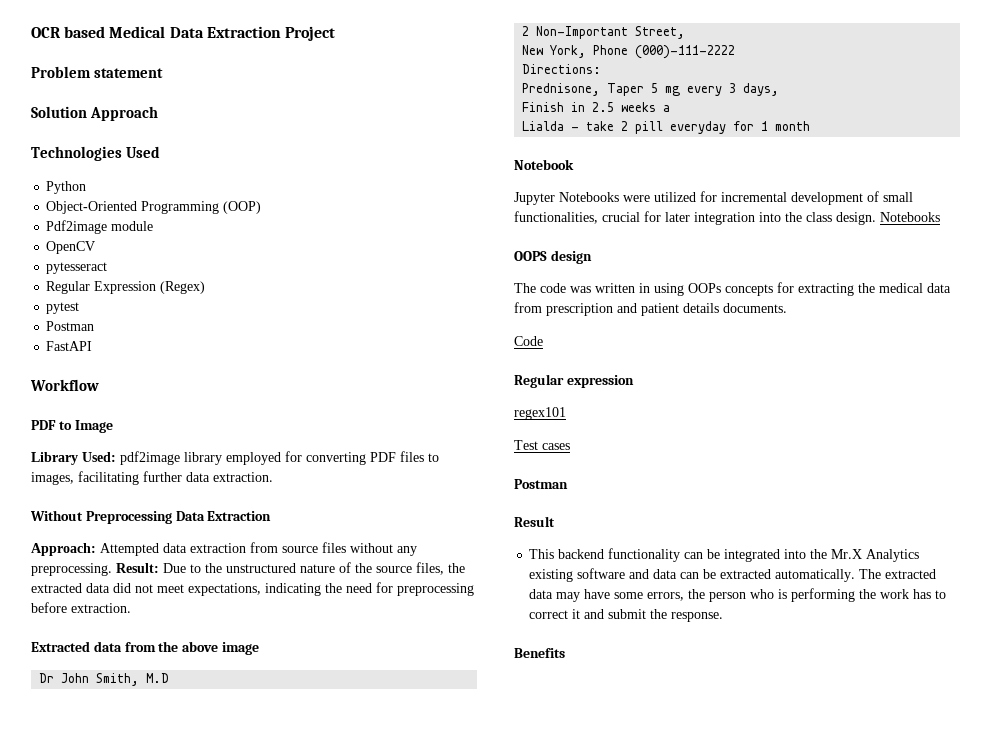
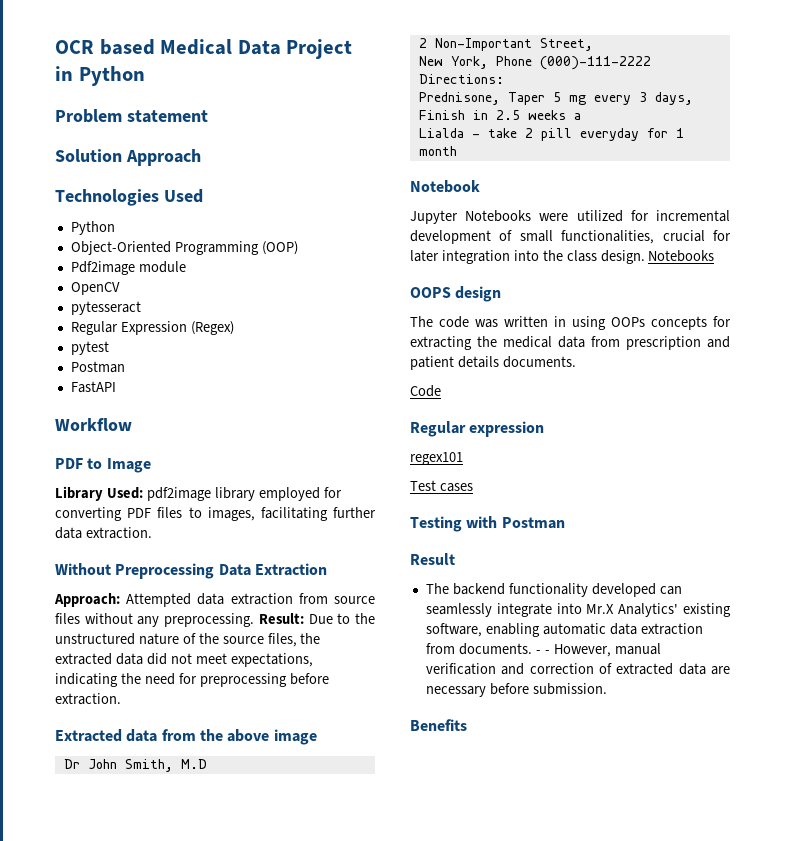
- OCR based Medical Data Extraction Project
+ OCR based Medical Data Project in Python
  Test cases
- Postman
+ Testing with Postman
- This backend functionality can be integrated into the Mr.X Analytics existing software and data can be extracted automatically. The extracted data may have some errors, the person who is performing the work has to correct it and submit the response.
+ The backend functionality developed can seamlessly integrate into Mr.X Analytics' existing software, enabling automatic data extraction from documents. - - However, manual verification and correction of extracted data are necessary before submission.

